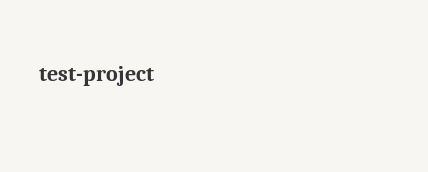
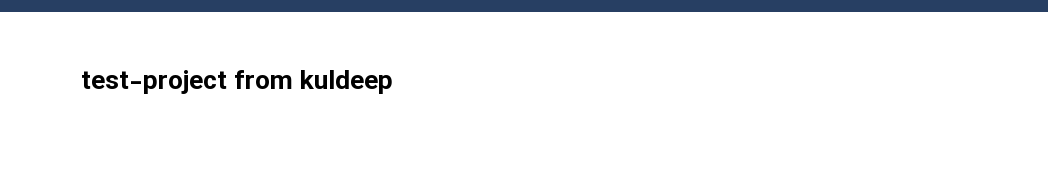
- test-project
+ test-project from kuldeep

